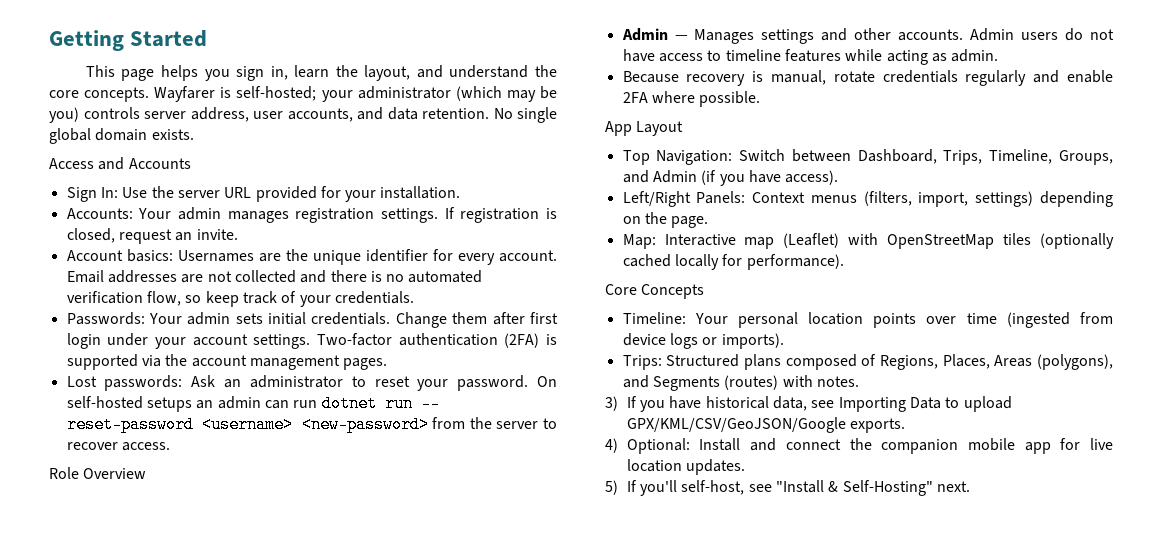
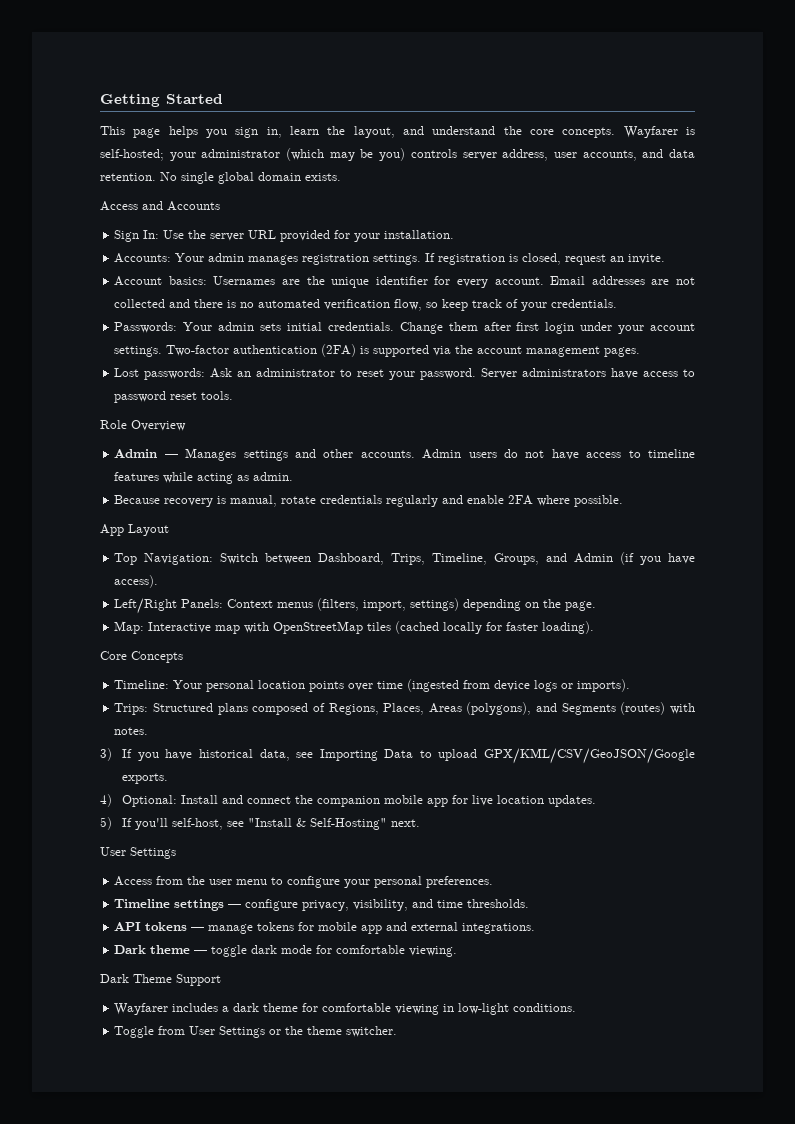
- On self-hosted setups an admin can run dotnet run -- reset-password <username> <new-password> from the server to recover access.
+ Server administrators have access to password reset tools.
- Map: Interactive map (Leaflet) with OpenStreetMap tiles (optionally cached locally for performance).
+ Map: Interactive map with OpenStreetMap tiles (cached locally for faster loading).
  5) If you'll self‑host, see "Install & Self‑Hosting" next.
+ User Settings
+ Access from the user menu to configure your personal preferences.
+ Timeline settings — configure privacy, visibility, and time thresholds.
+ API tokens — manage tokens for mobile app and external integrations.
+ Dark theme — toggle dark mode for comfortable viewing.
+ Dark Theme Support
+ Wayfarer includes a dark theme for comfortable viewing in low-light conditions.
+ Toggle from User Settings or the theme switcher.

